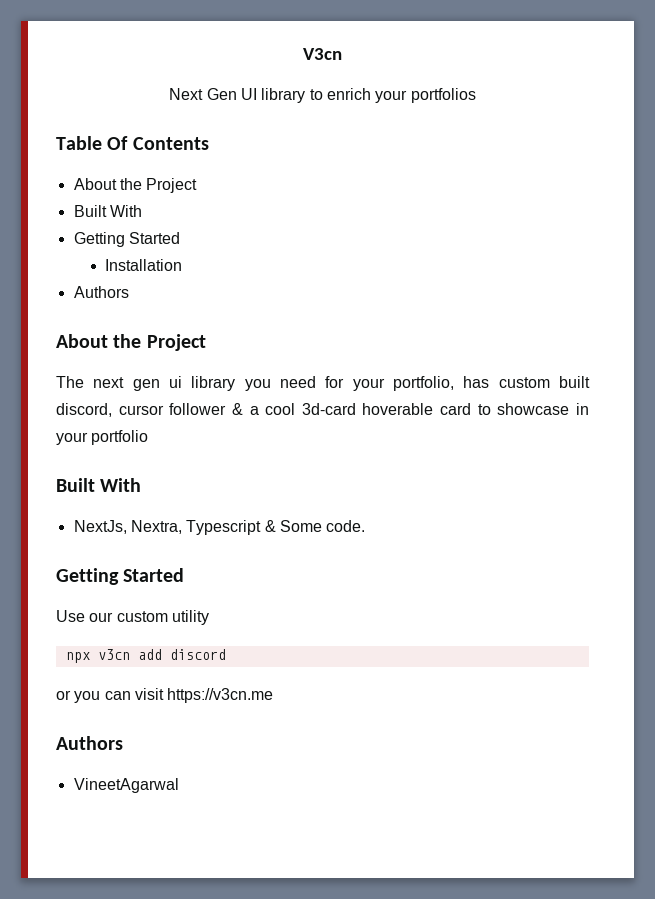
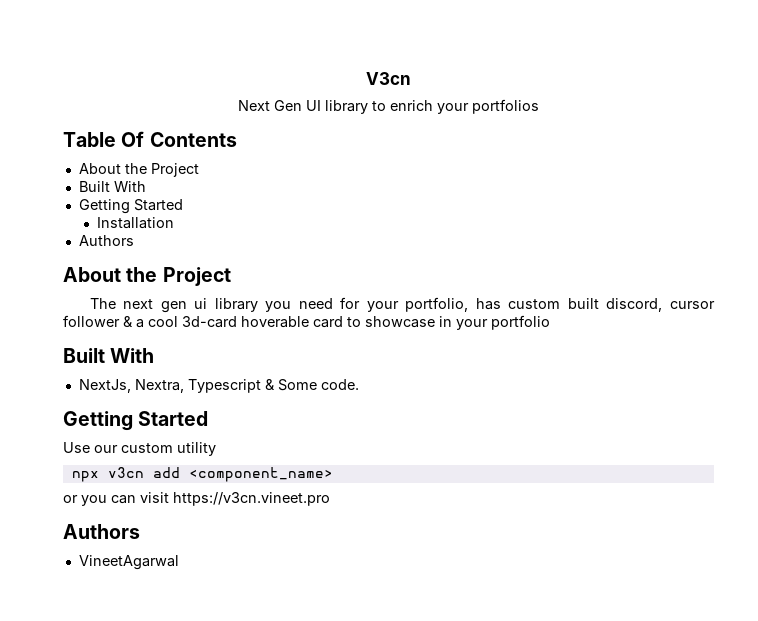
- npx v3cn add discord
+ npx v3cn add <component_name>
- or you can visit https://v3cn.me
+ or you can visit https://v3cn.vineet.pro

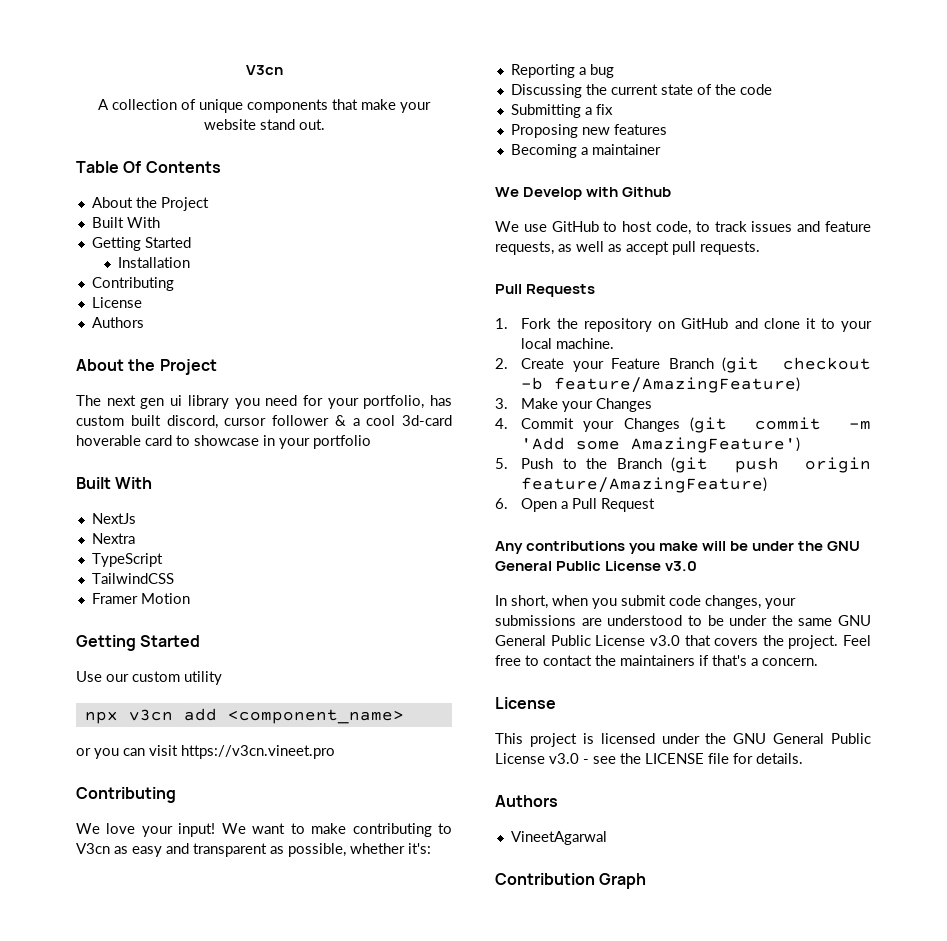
- Next Gen UI library to enrich your portfolios
+ A collection of unique components that make your website stand out.
  Installation
+ Contributing
+ License
- NextJs, Nextra, Typescript & Some code.
+ NextJs
+ Nextra
+ TypeScript
+ TailwindCSS
+ Framer Motion
  or you can visit https://v3cn.vineet.pro
+ Contributing
+ We love your input! We want to make contributing to V3cn as easy and transparent as possible, whether it's:
+ Reporting a bug
+ Discussing the current state of the code
+ Submitting a fix
+ Proposing new features
+ Becoming a maintainer
+ We Develop with Github
+ We use GitHub to host code, to track issues and feature requests, as well as accept pull requests.
+ Pull Requests
+ 1. Fork the repository on GitHub and clone it to your local machine.
+ 2. Create your Feature Branch (git checkout -b feature/AmazingFeature)
+ 3. Make your Changes
+ 4. Commit your Changes (git commit -m 'Add some AmazingFeature')
+ 5. Push to the Branch (git push origin feature/AmazingFeature)
+ 6. Open a Pull Request
+ Any contributions you make will be under the GNU General Public License v3.0
+ In short, when you submit code changes, your submissions are understood to be under the same GNU General Public License v3.0 that covers the project. Feel free to contact the maintainers if that's a concern.
+ License
+ This project is licensed under the GNU General Public License v3.0 - see the LICENSE file for details.
+ Contribution Graph

